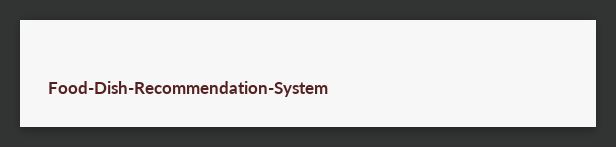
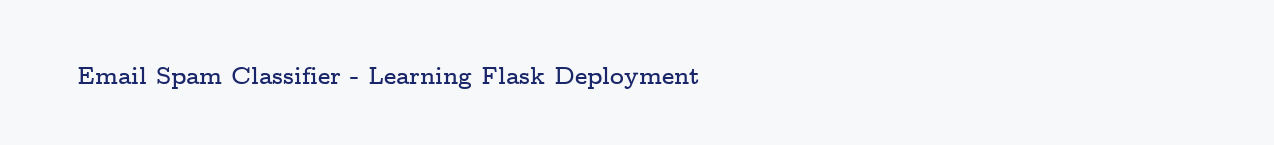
- Food-Dish-Recommendation-System
+ Email Spam Classifier - Learning Flask Deployment

